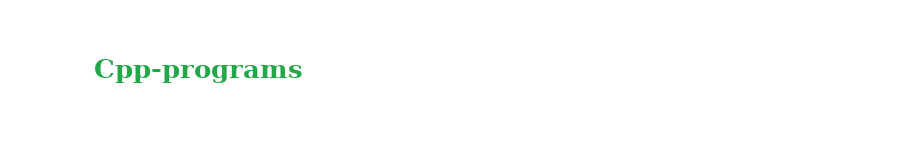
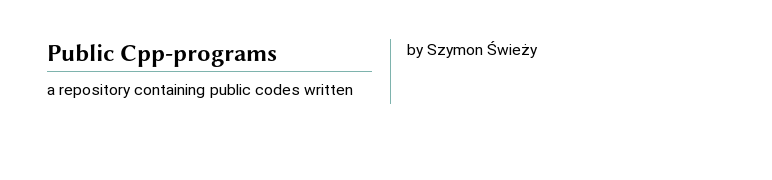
- Cpp-programs
+ Public Cpp-programs
+ a repository containing public codes written by Szymon Świeży

